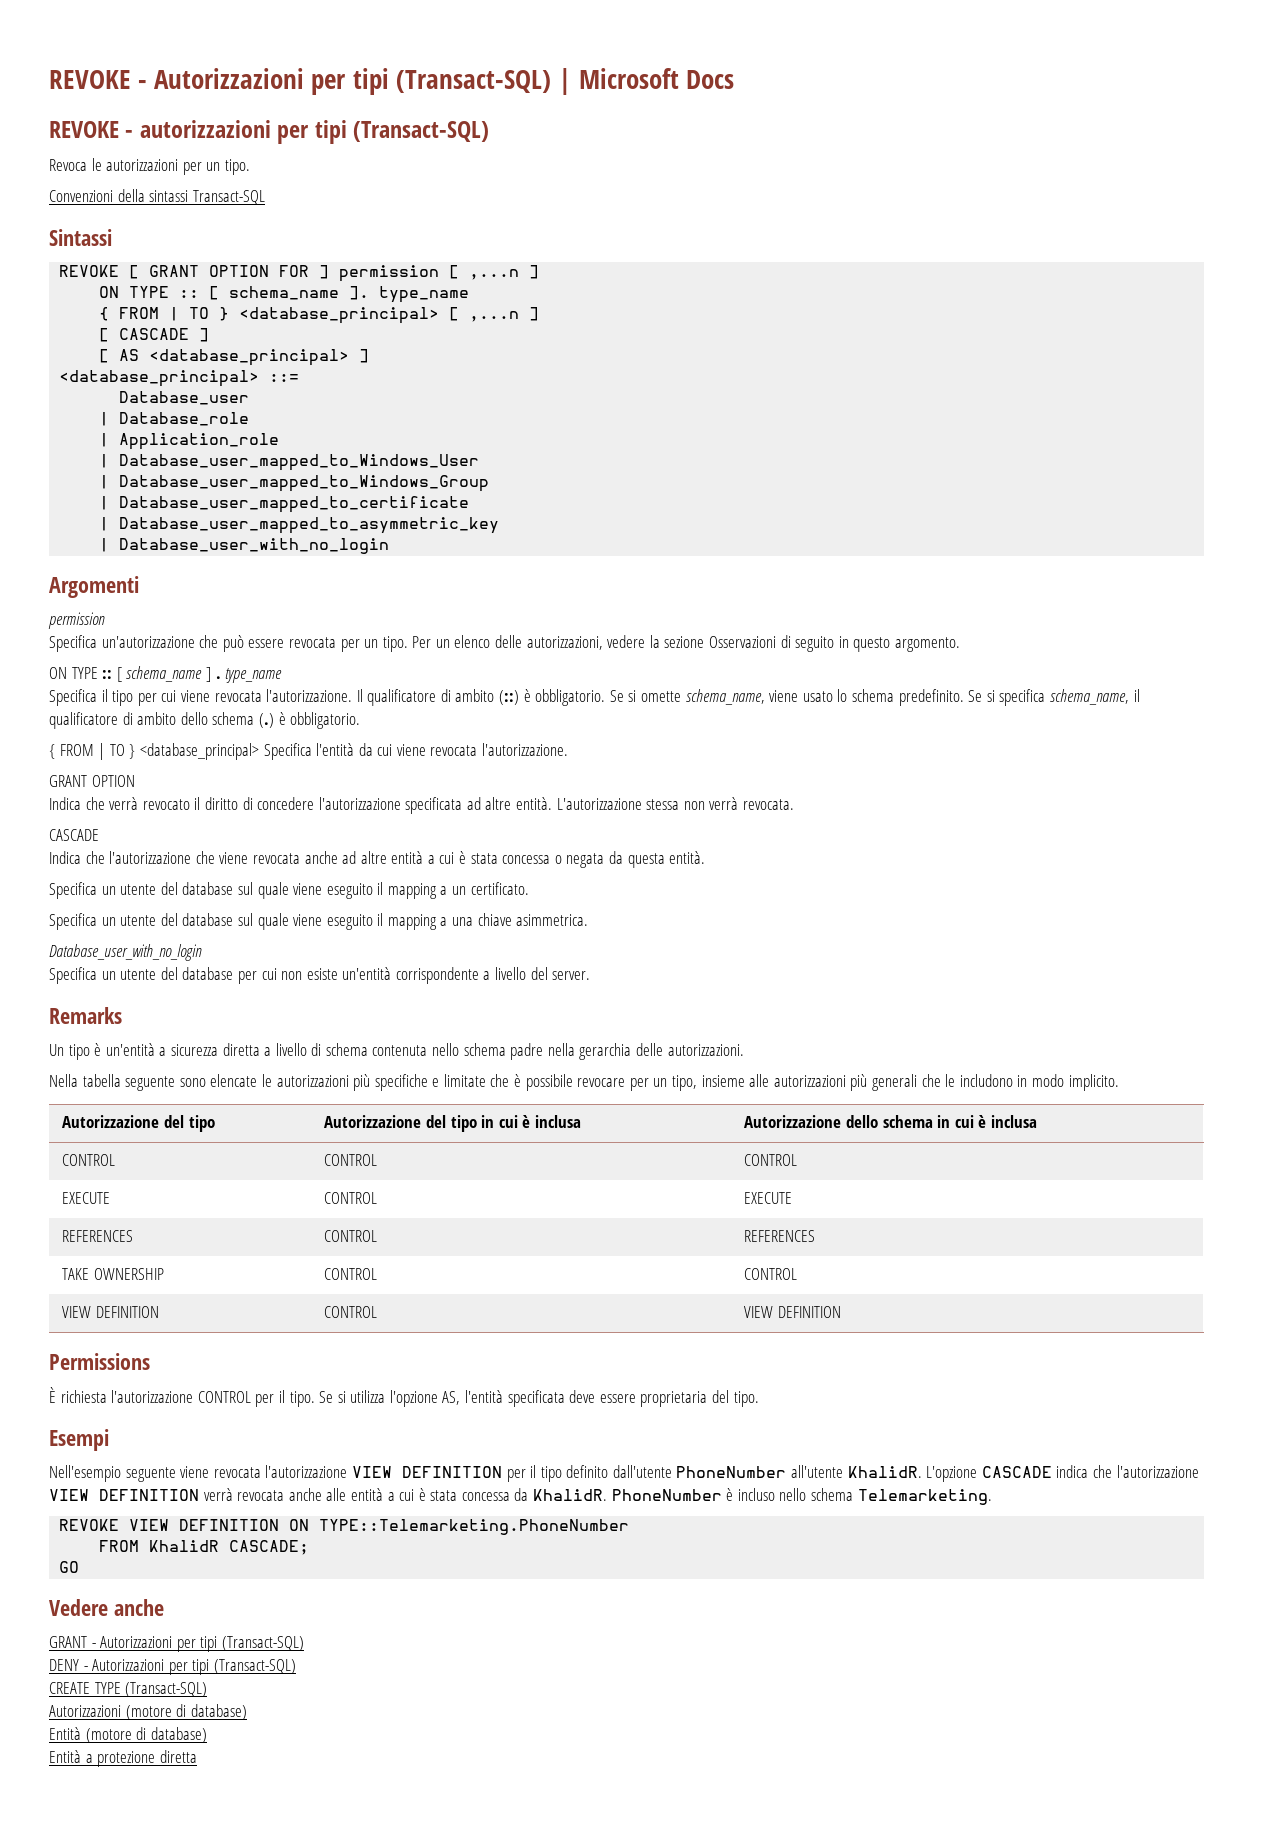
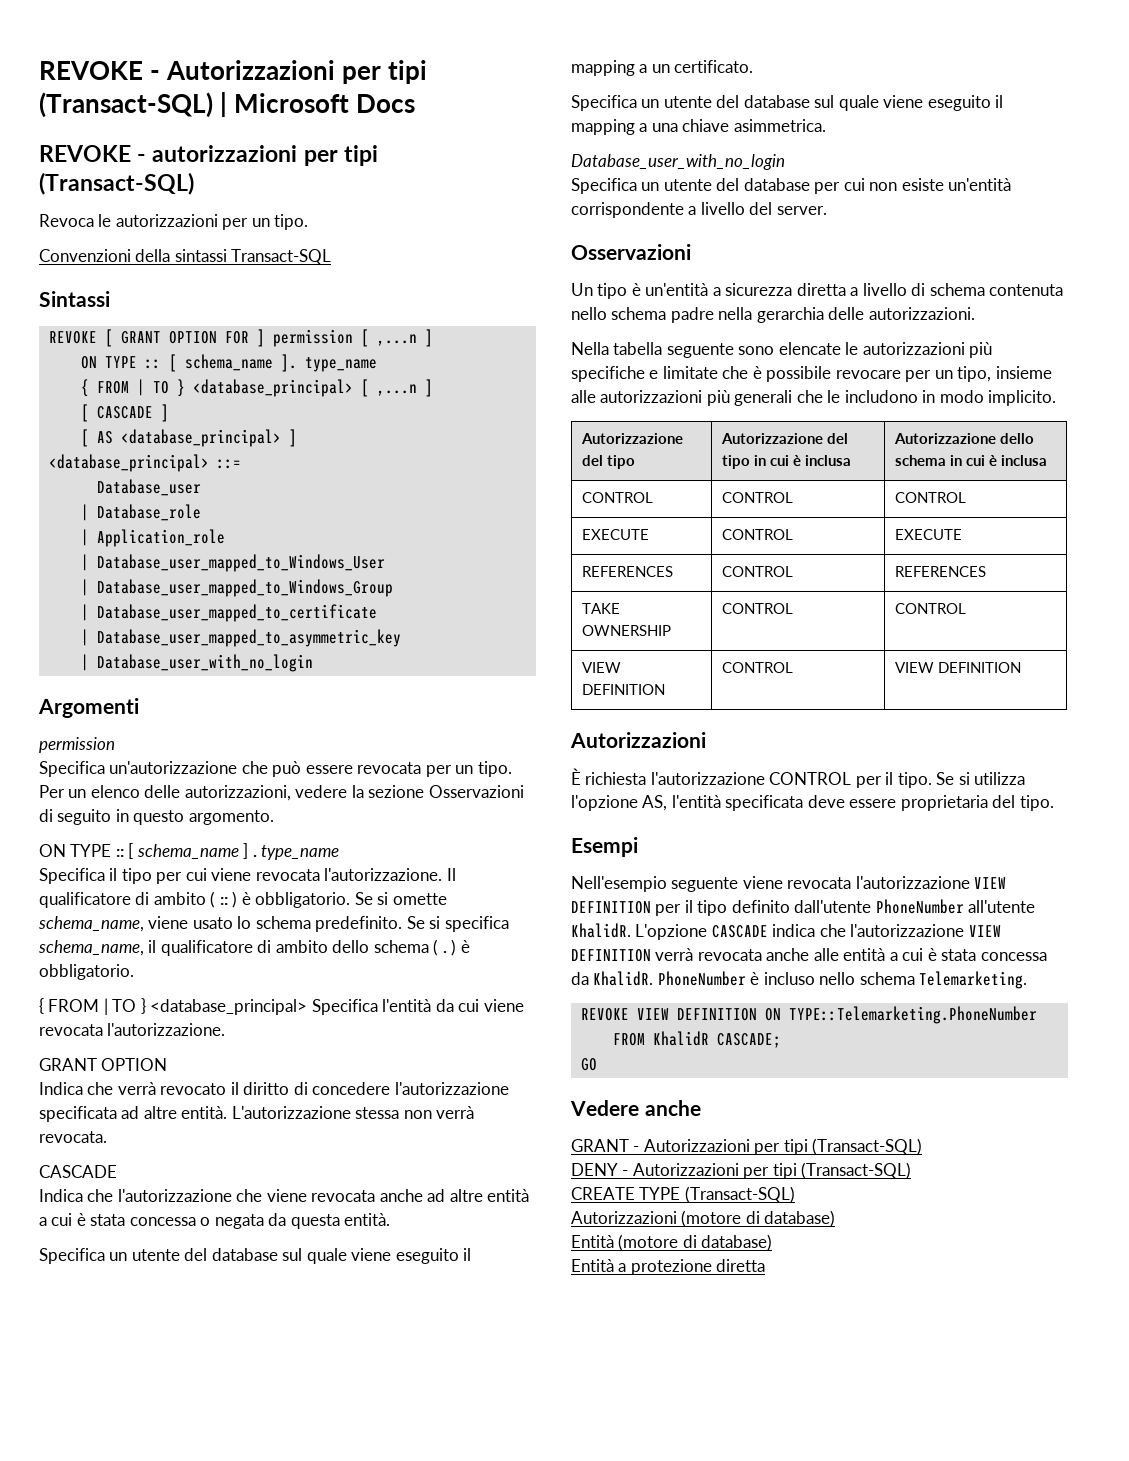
- Il qualificatore di ambito (::) è obbligatorio.
+ Il qualificatore di ambito ( :: ) è obbligatorio.
- Se si specifica schema_name, il qualificatore di ambito dello schema (.) è obbligatorio.
+ Se si specifica schema_name, il qualificatore di ambito dello schema ( . ) è obbligatorio.
  Specifica un utente del database per cui non esiste un'entità corrispondente a livello del server.
- Remarks
+ Osservazioni
  VIEW DEFINITION | CONTROL | VIEW DEFINITION
- Permissions
+ Autorizzazioni

